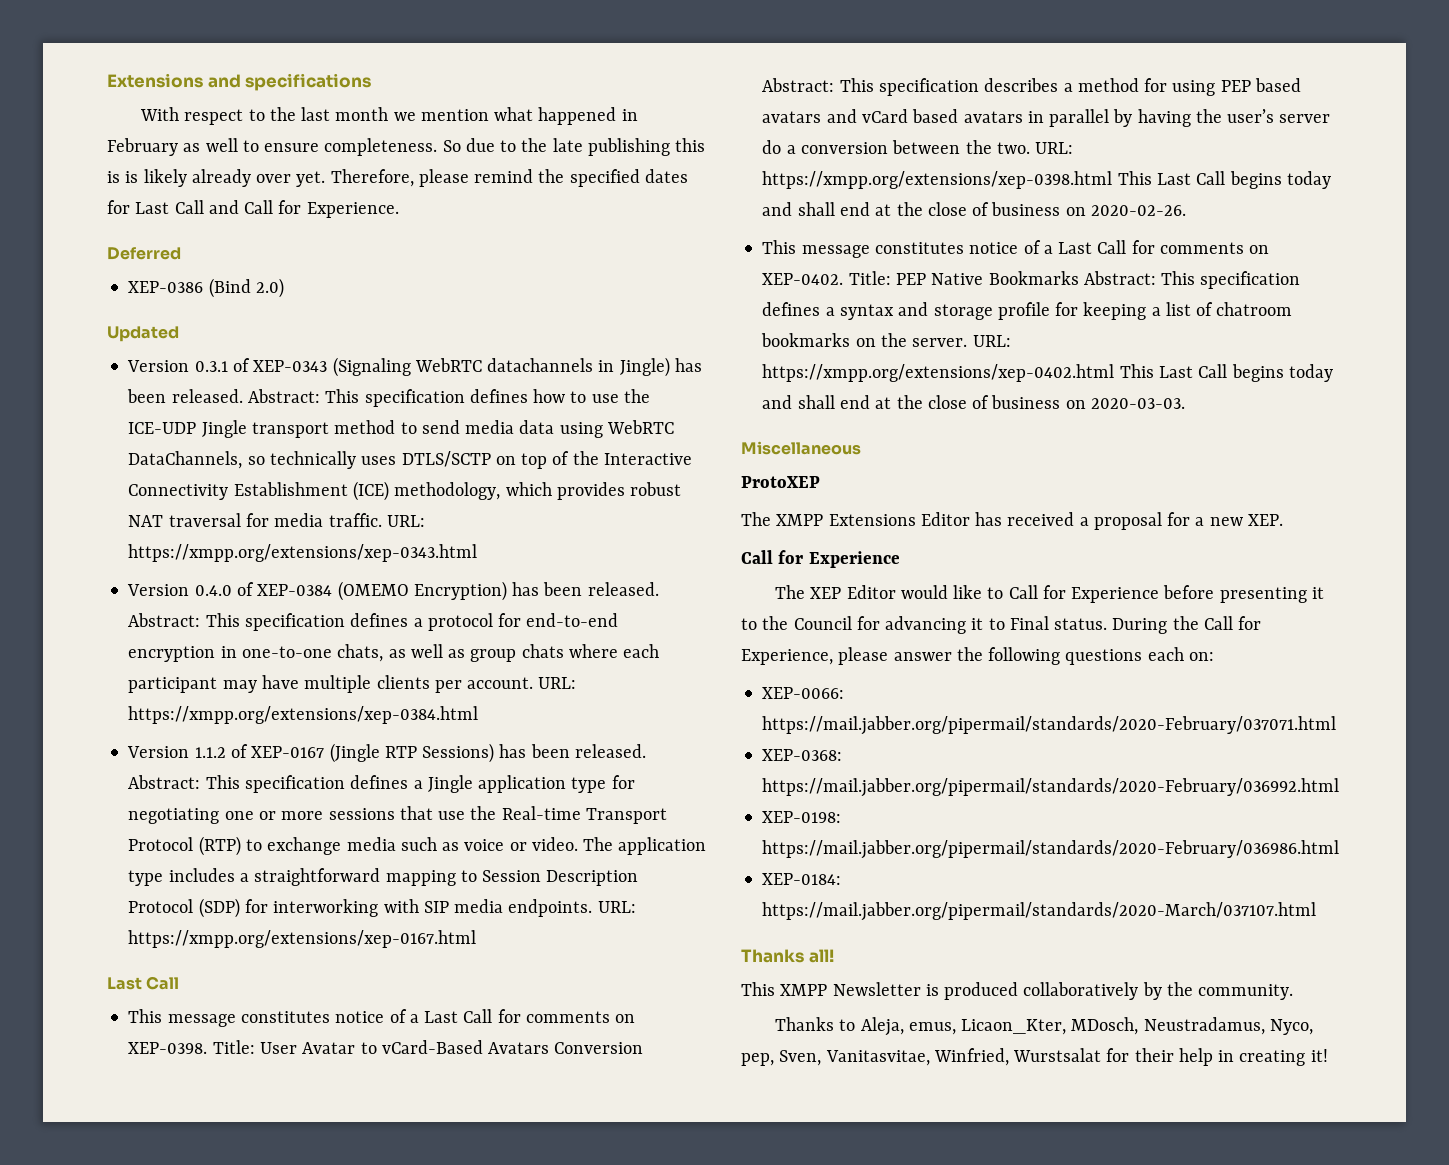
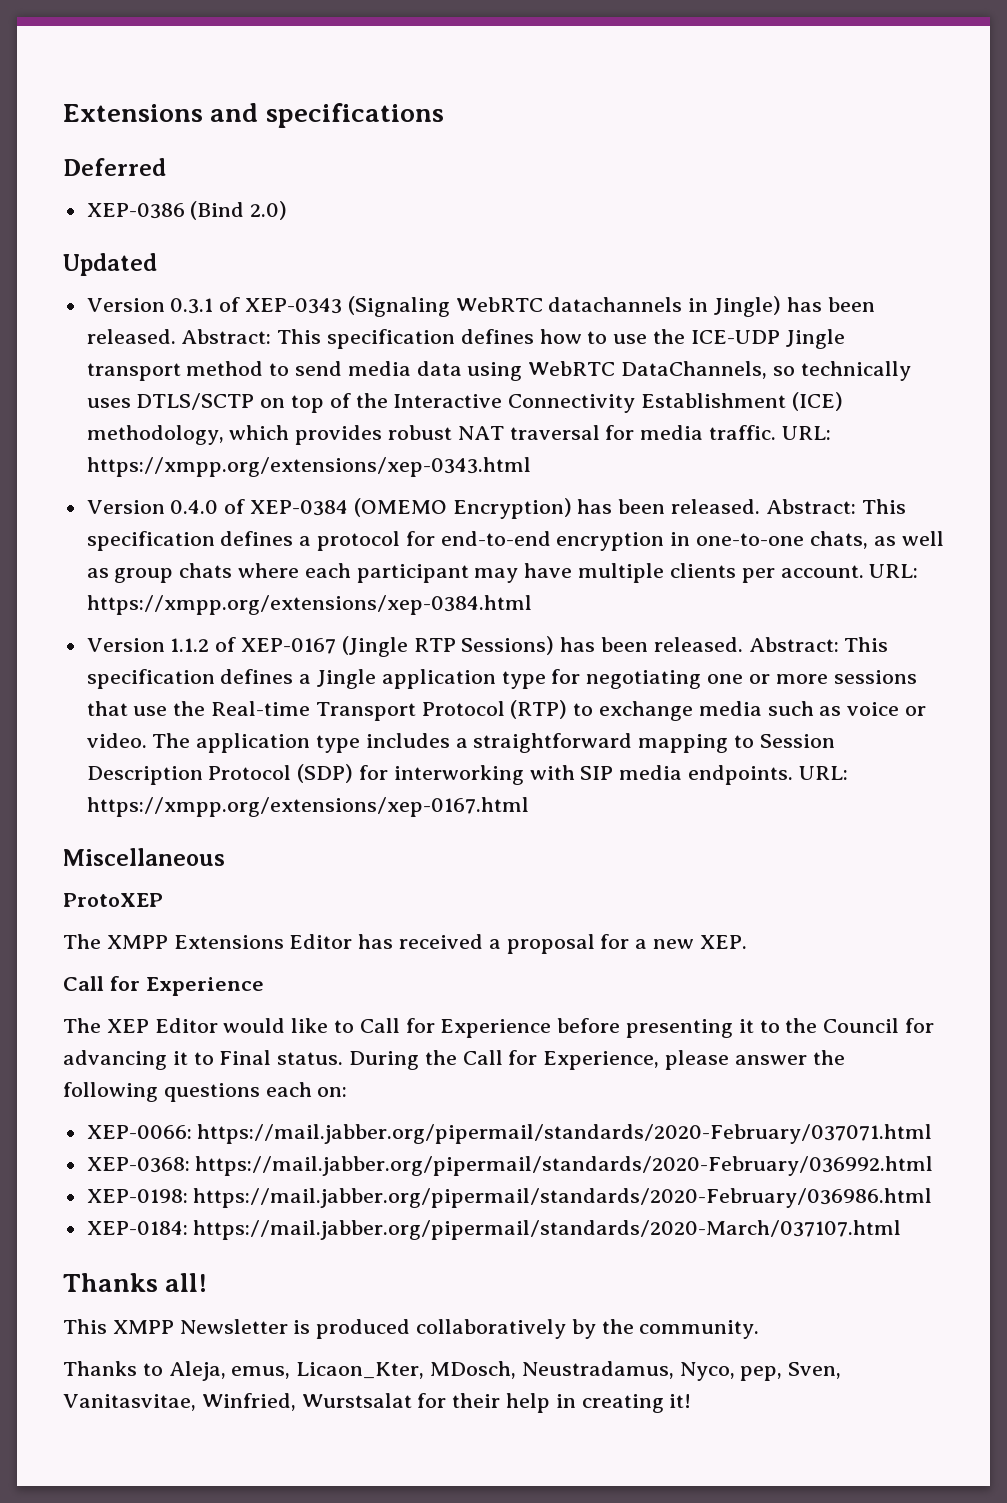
- With respect to the last month we mention what happened in February as well to ensure completeness. So due to the late publishing this is is likely already over yet. Therefore, please remind the specified dates for Last Call and Call for Experience.
  URL: https://xmpp.org/extensions/xep-0167.html
- Last Call
- This message constitutes notice of a Last Call for comments on XEP-0398. Title: User Avatar to vCard-Based Avatars Conversion Abstract: This specification describes a method for using PEP based avatars and vCard based avatars in parallel by having the user’s server do a conversion between the two. URL: https://xmpp.org/extensions/xep-0398.html This Last Call begins today and shall end at the close of business on 2020-02-26.
- This message constitutes notice of a Last Call for comments on XEP-0402. Title: PEP Native Bookmarks Abstract: This specification defines a syntax and storage profile for keeping a list of chatroom bookmarks on the server. URL: https://xmpp.org/extensions/xep-0402.html This Last Call begins today and shall end at the close of business on 2020-03-03.

